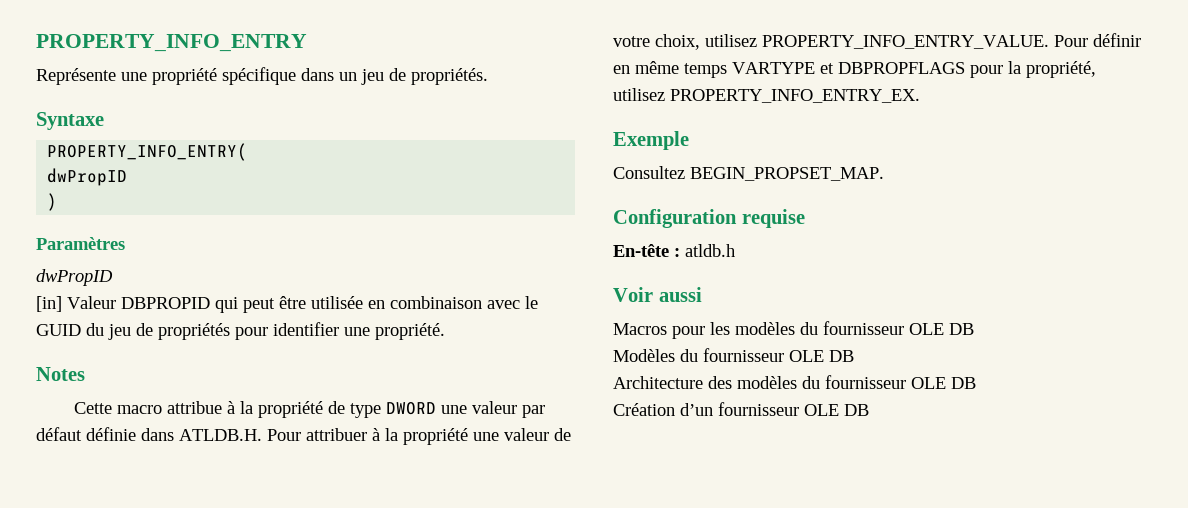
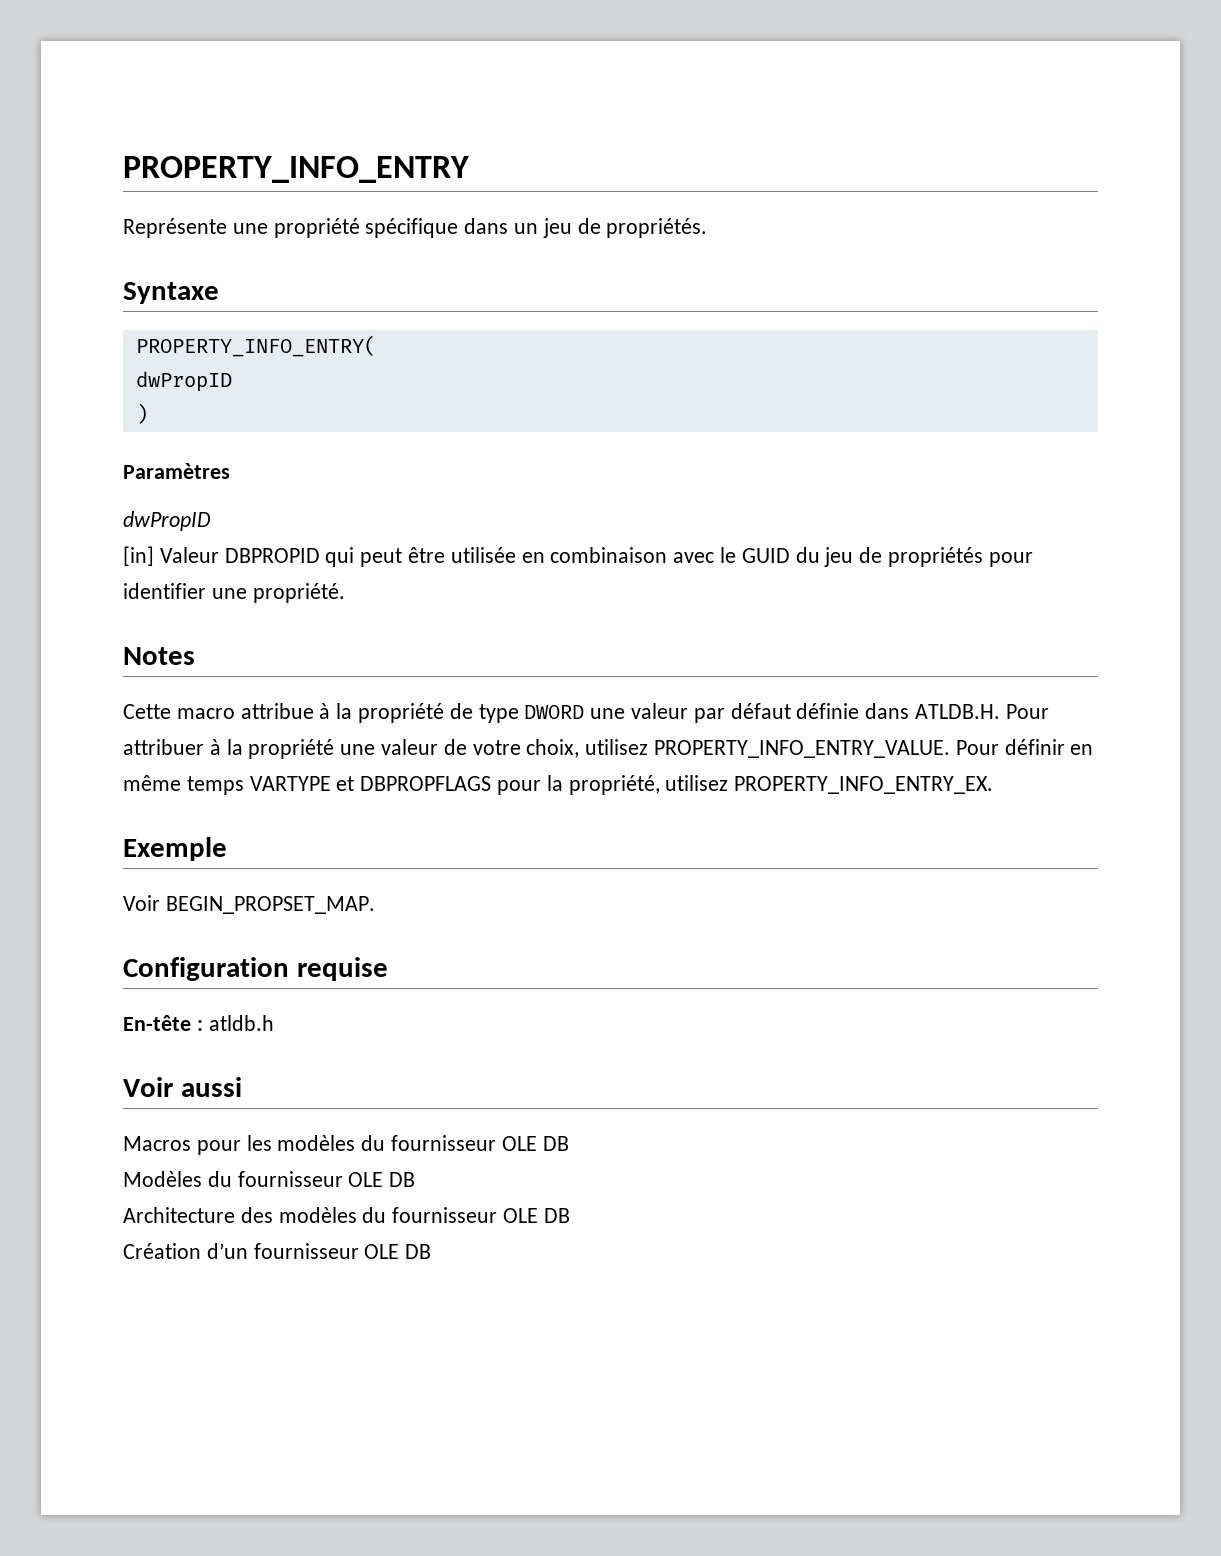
- Consultez BEGIN_PROPSET_MAP.
+ Voir BEGIN_PROPSET_MAP.

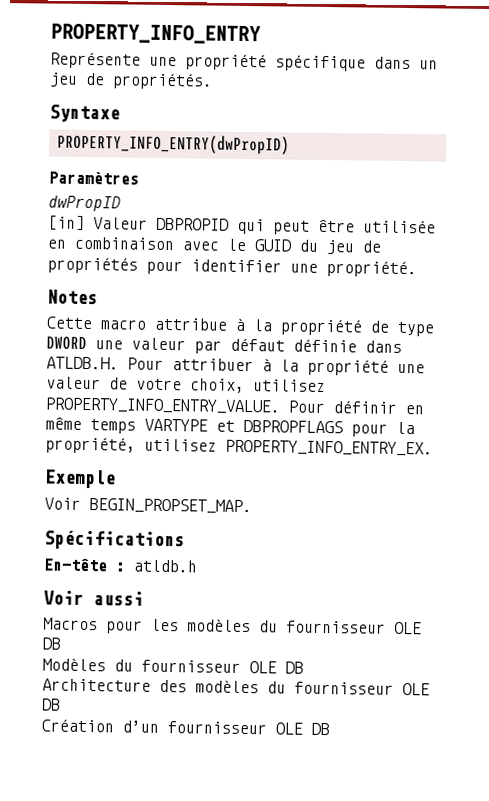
- PROPERTY_INFO_ENTRY(
- dwPropID
- )
+ PROPERTY_INFO_ENTRY(dwPropID)
- Configuration requise
+ Spécifications

